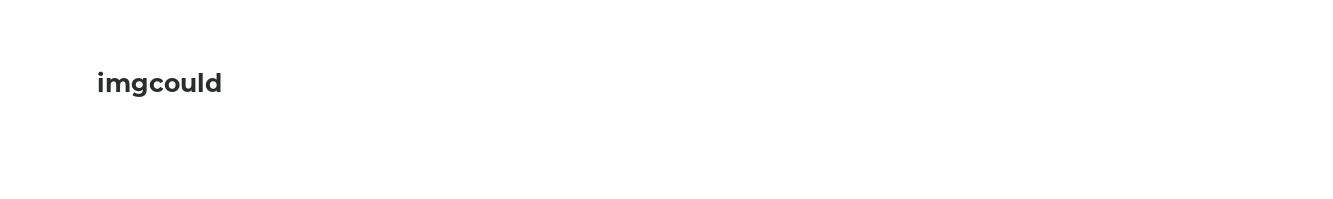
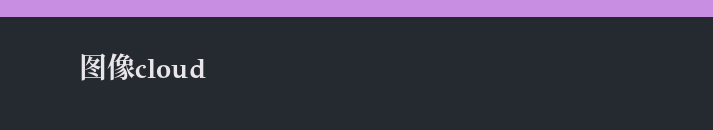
- imgcould
+ 图像cloud

